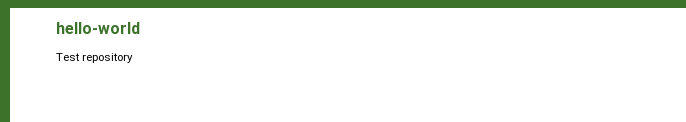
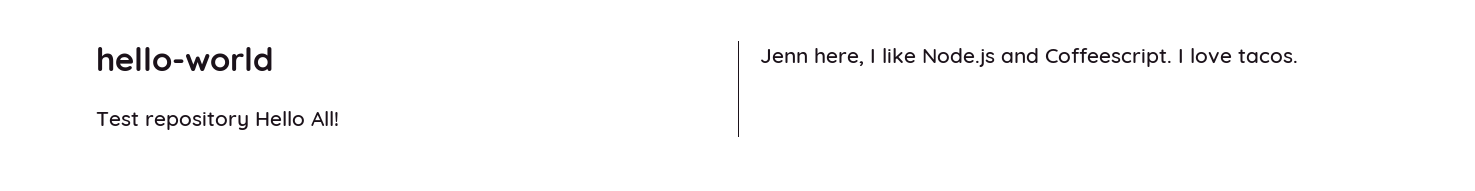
- Test repository
+ Test repository Hello All!
+ Jenn here, I like Node.js and Coffeescript. I love tacos.

